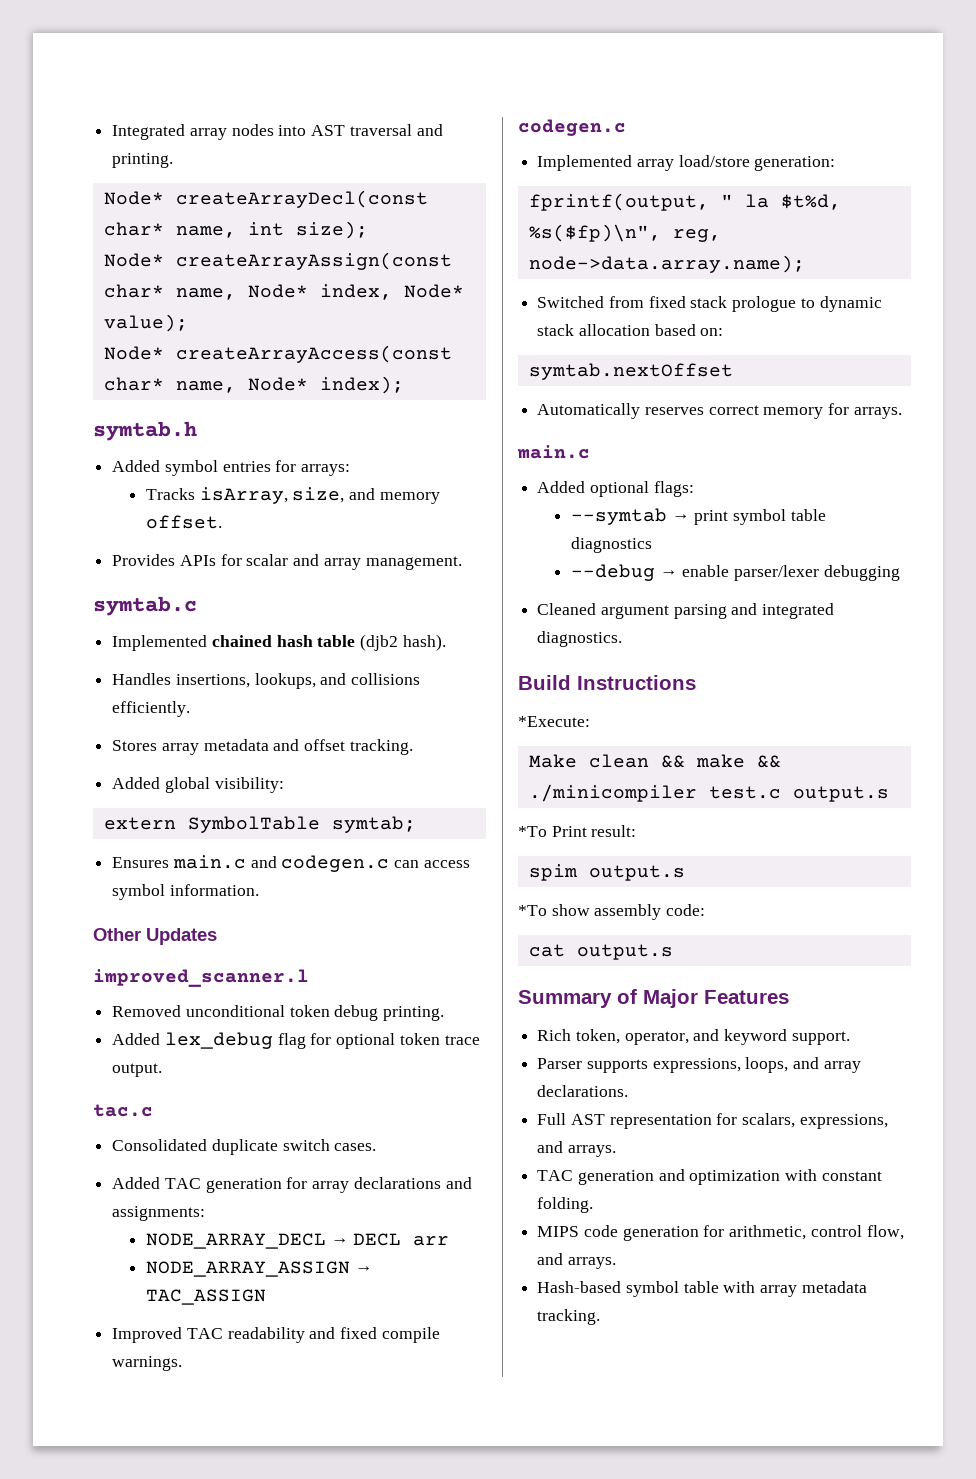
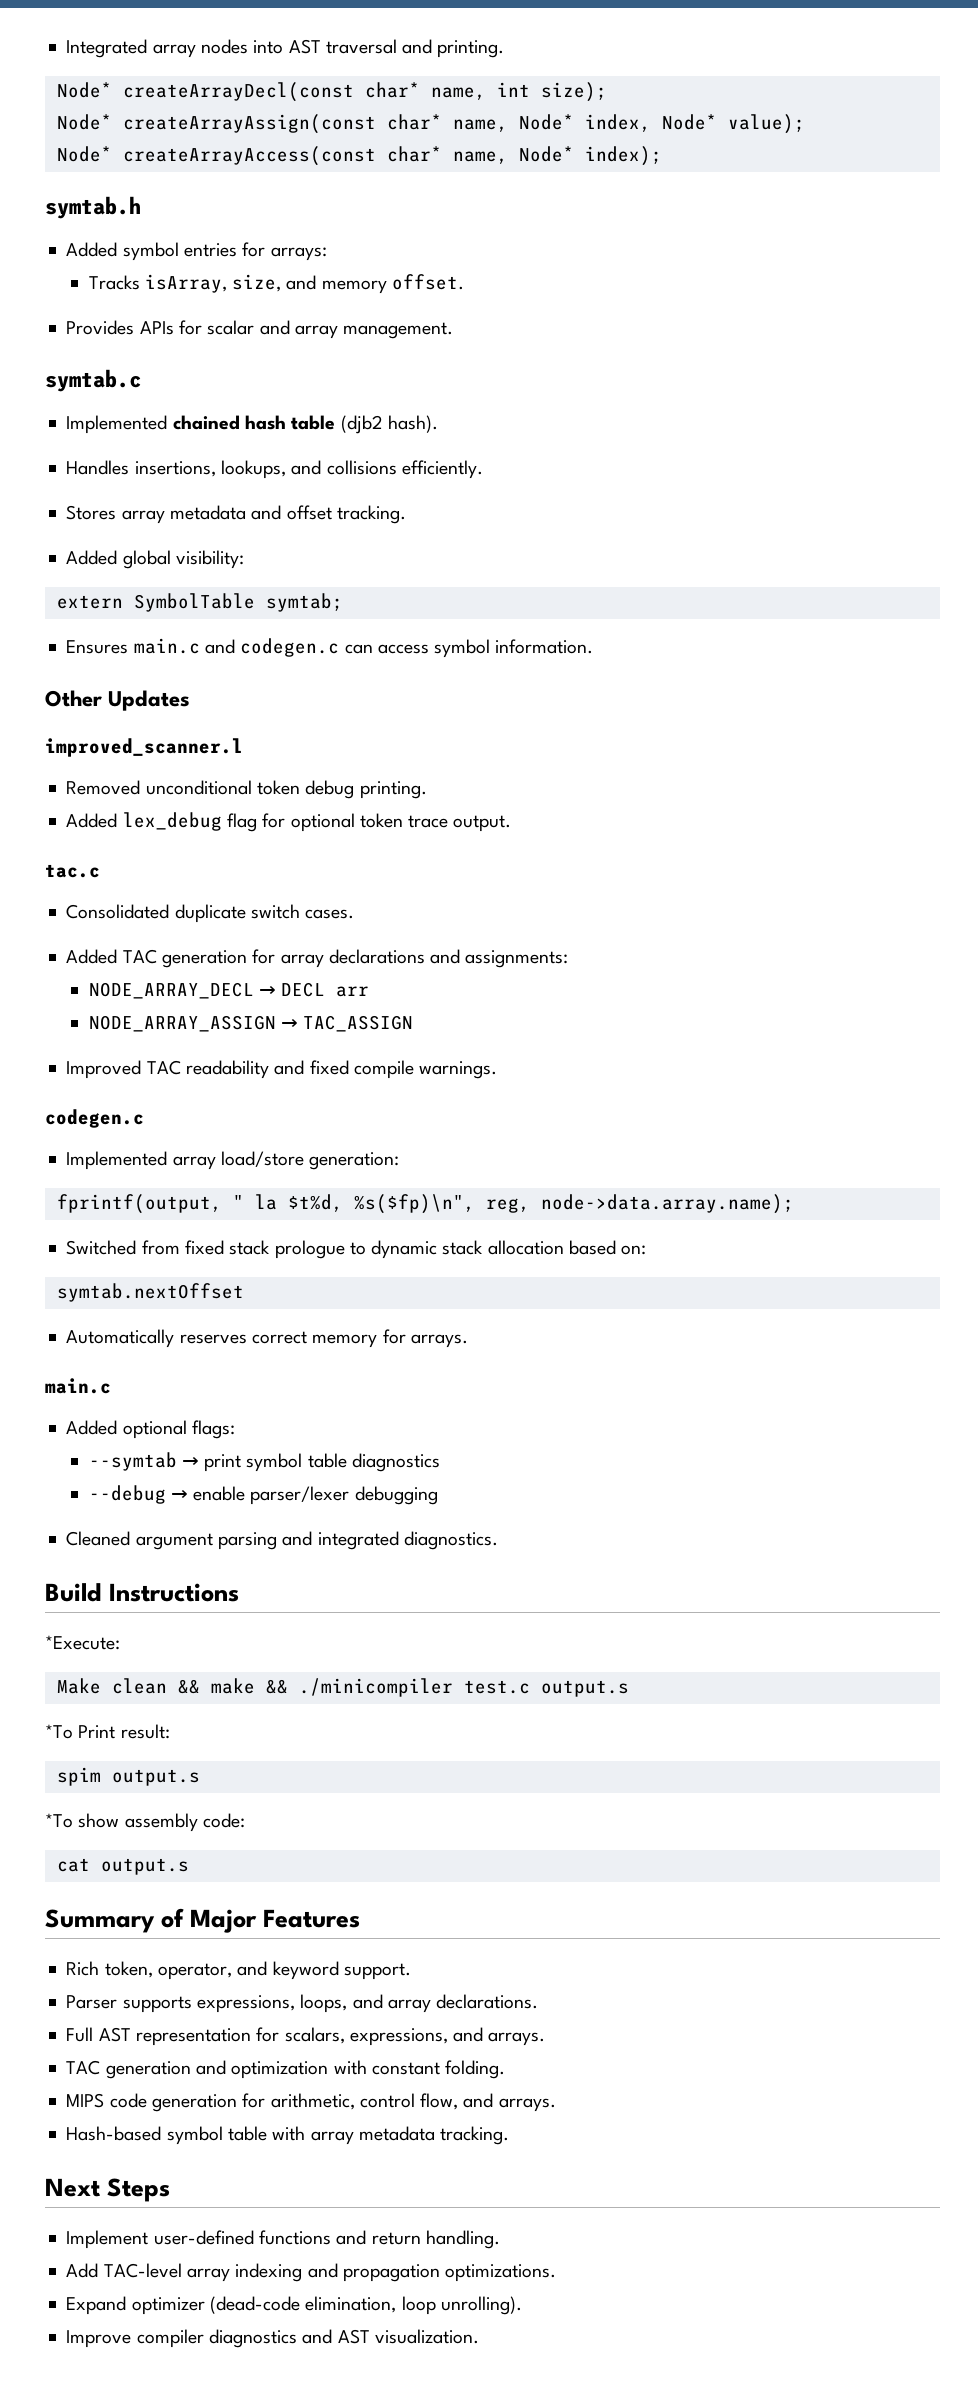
+ Next Steps
+ Implement user-defined functions and return handling.
+ Add TAC-level array indexing and propagation optimizations.
+ Expand optimizer (dead-code elimination, loop unrolling).
+ Improve compiler diagnostics and AST visualization.

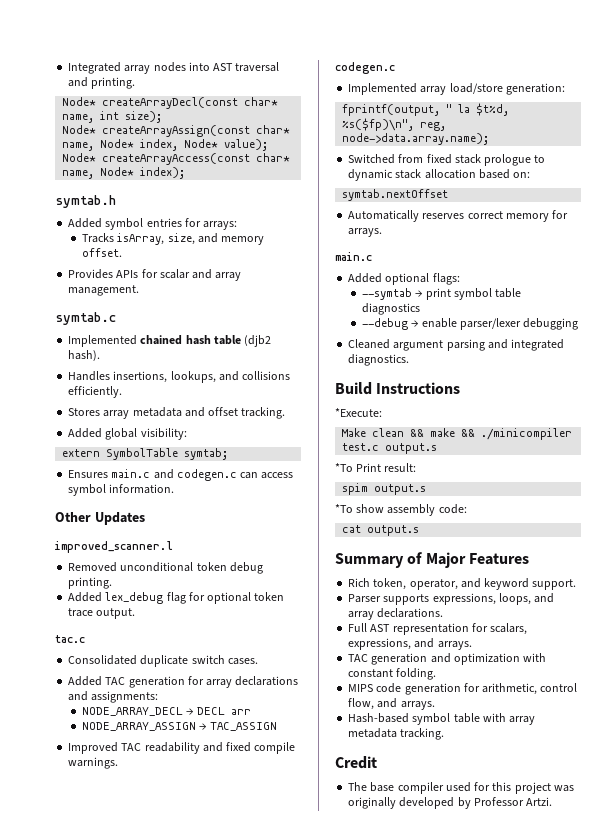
- Next Steps
- Implement user-defined functions and return handling.
- Add TAC-level array indexing and propagation optimizations.
- Expand optimizer (dead-code elimination, loop unrolling).
- Improve compiler diagnostics and AST visualization.
+ Credit
+ The base compiler used for this project was originally developed by Professor Artzi.

